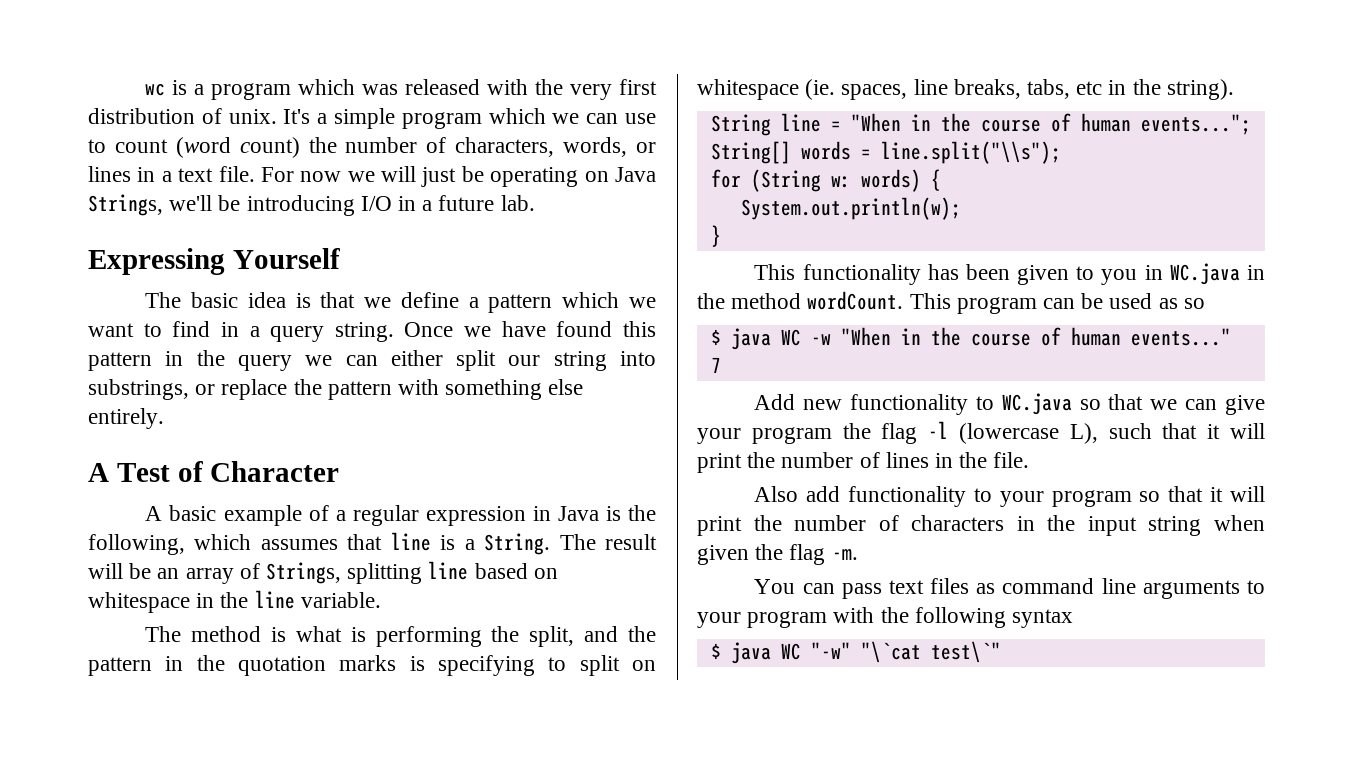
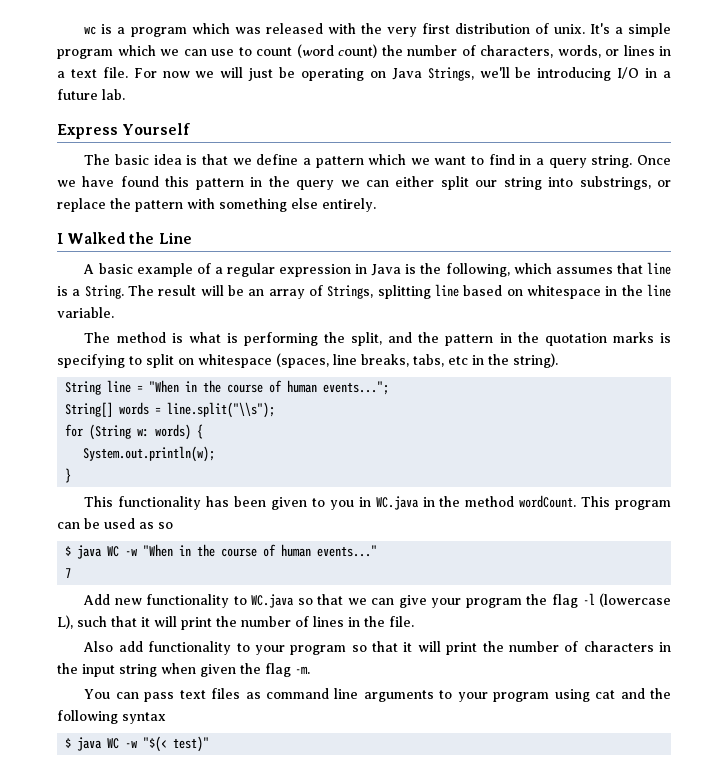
- Expressing Yourself
+ Express Yourself
- A Test of Character
+ I Walked the Line
- The method is what is performing the split, and the pattern in the quotation marks is specifying to split on whitespace (ie. spaces, line breaks, tabs, etc in the string).
+ The method is what is performing the split, and the pattern in the quotation marks is specifying to split on whitespace (spaces, line breaks, tabs, etc in the string).
- You can pass text files as command line arguments to your program with the following syntax
+ You can pass text files as command line arguments to your program using cat and the following syntax
- $ java WC "-w" "\`cat test\`"
+ $ java WC -w "$(< test)"

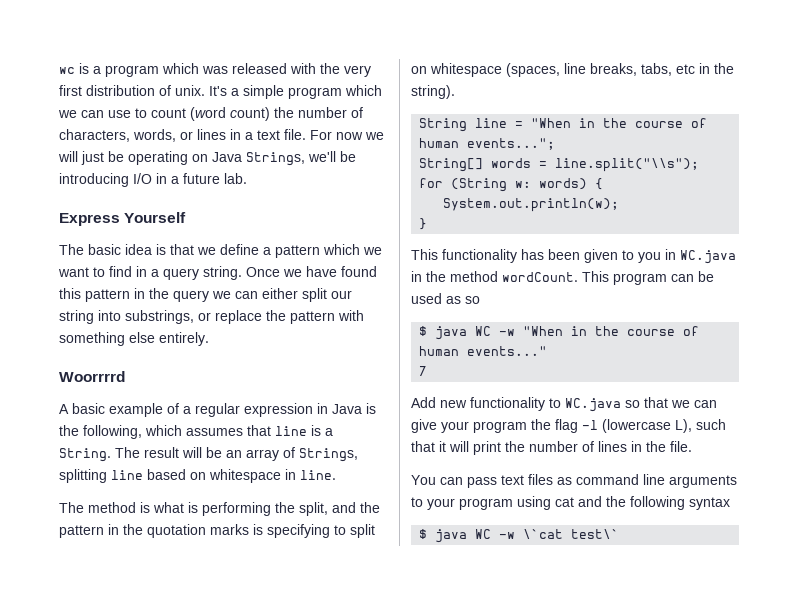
- I Walked the Line
+ Woorrrrd
- The result will be an array of Strings, splitting line based on whitespace in the line variable.
+ The result will be an array of Strings, splitting line based on whitespace in line.
- Also add functionality to your program so that it will print the number of characters in the input string when given the flag -m.
- $ java WC -w "$(< test)"
+ $ java WC -w \`cat test\`

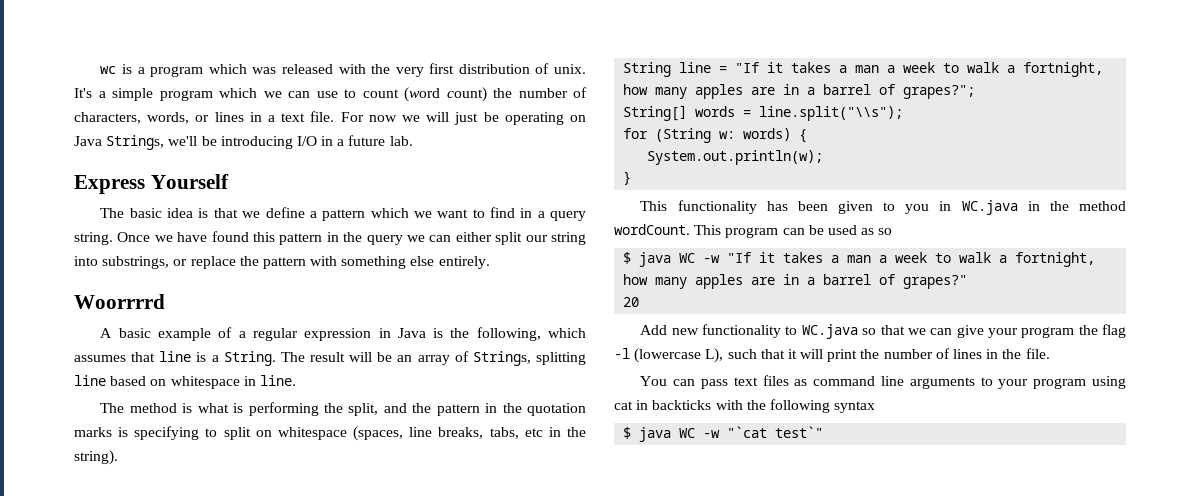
- String line = "When in the course of human events...";
+ String line = "If it takes a man a week to walk a fortnight, how many apples are in a barrel of grapes?";
- $ java WC -w "When in the course of human events..."
- 7
+ $ java WC -w "If it takes a man a week to walk a fortnight, how many apples are in a barrel of grapes?"
+ 20
- You can pass text files as command line arguments to your program using cat and the following syntax
+ You can pass text files as command line arguments to your program using cat in backticks with the following syntax
- $ java WC -w \`cat test\`
+ $ java WC -w "`cat test`"

